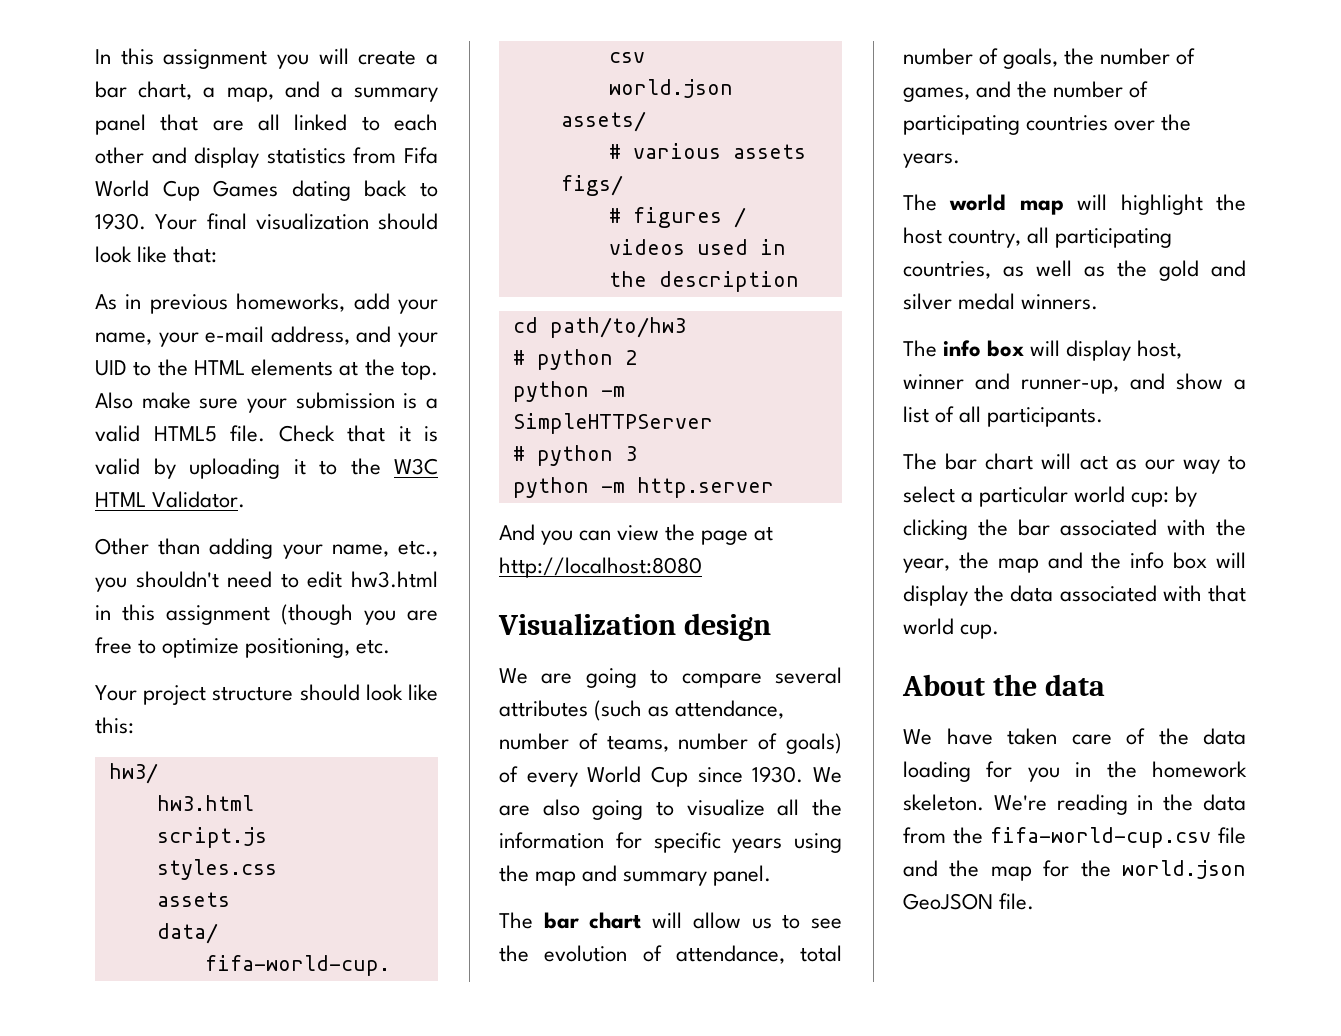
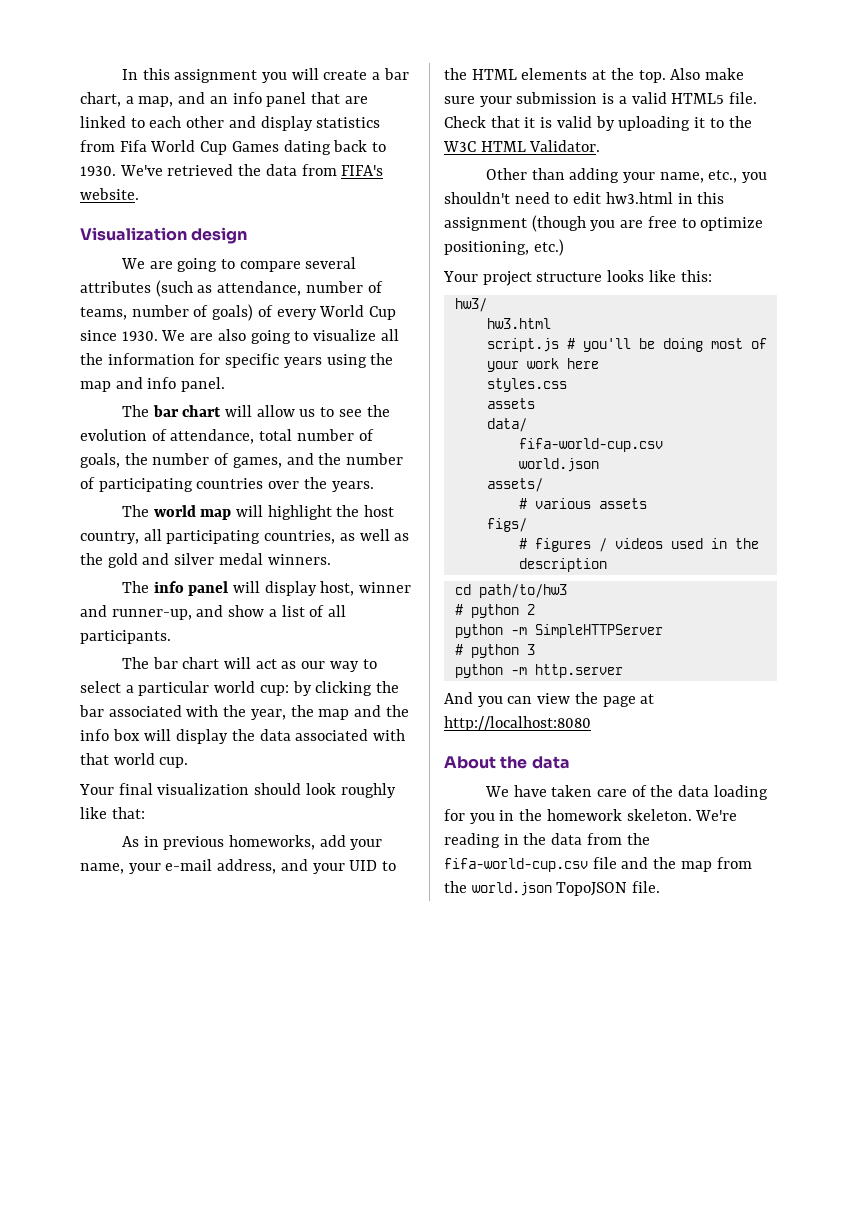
- In this assignment you will create a bar chart, a map, and a summary panel that are all linked to each other and display statistics from Fifa World Cup Games dating back to 1930. Your final visualization should look like that:
+ In this assignment you will create a bar chart, a map, and an info panel that are linked to each other and display statistics from Fifa World Cup Games dating back to 1930. We've retrieved the data from FIFA's website.
+ Visualization design
+ We are going to compare several attributes (such as attendance, number of teams, number of goals) of every World Cup since 1930. We are also going to visualize all the information for specific years using the map and info panel.
+ The bar chart will allow us to see the evolution of attendance, total number of goals, the number of games, and the number of participating countries over the years.
+ The world map will highlight the host country, all participating countries, as well as the gold and silver medal winners.
+ The info panel will display host, winner and runner-up, and show a list of all participants.
+ The bar chart will act as our way to select a particular world cup: by clicking the bar associated with the year, the map and the info box will display the data associated with that world cup.
+ Your final visualization should look roughly like that:
- Other than adding your name, etc., you shouldn't need to edit hw3.html in this assignment (though you are free to optimize positioning, etc.
+ Other than adding your name, etc., you shouldn't need to edit hw3.html in this assignment (though you are free to optimize positioning, etc.)
- Your project structure should look like this:
+ Your project structure looks like this:
- script.js
+ script.js # you'll be doing most of your work here
- Visualization design
- We are going to compare several attributes (such as attendance, number of teams, number of goals) of every World Cup since 1930. We are also going to visualize all the information for specific years using the map and summary panel.
- The bar chart will allow us to see the evolution of attendance, total number of goals, the number of games, and the number of participating countries over the years.
- The world map will highlight the host country, all participating countries, as well as the gold and silver medal winners.
- The info box will display host, winner and runner-up, and show a list of all participants.
- The bar chart will act as our way to select a particular world cup: by clicking the bar associated with the year, the map and the info box will display the data associated with that world cup.
- We're reading in the data from the fifa-world-cup.csv file and the map for the world.json GeoJSON file.
+ We're reading in the data from the fifa-world-cup.csv file and the map from the world.json TopoJSON file.

